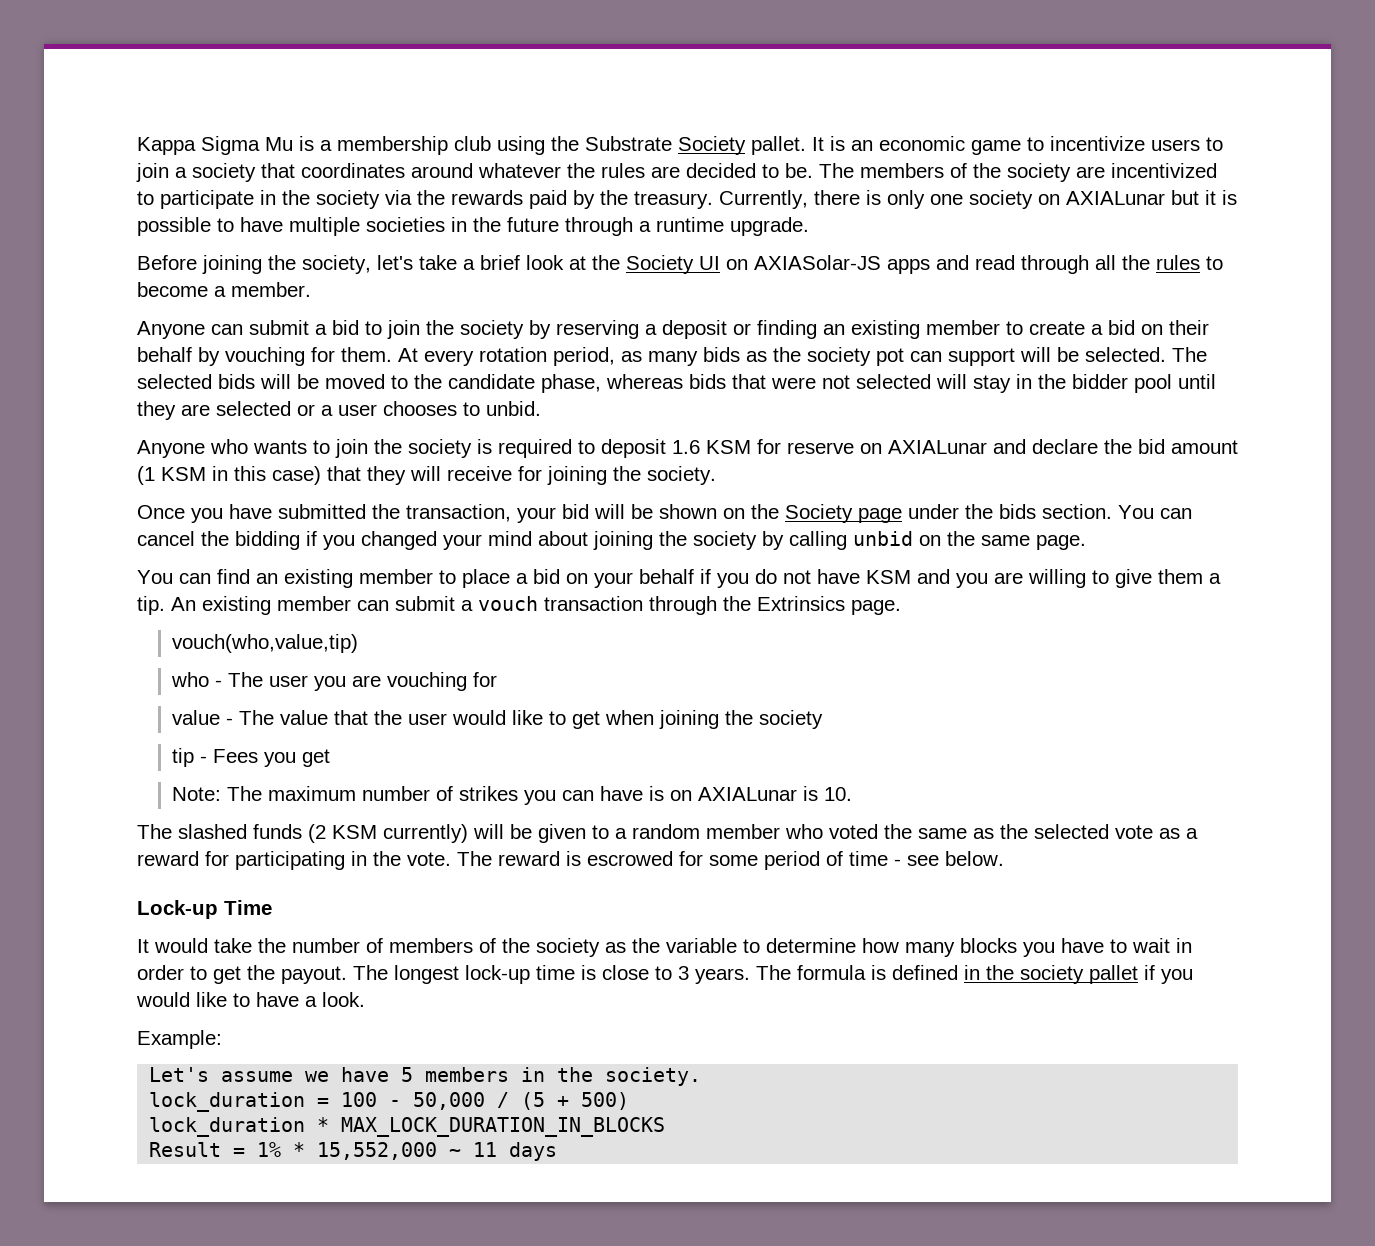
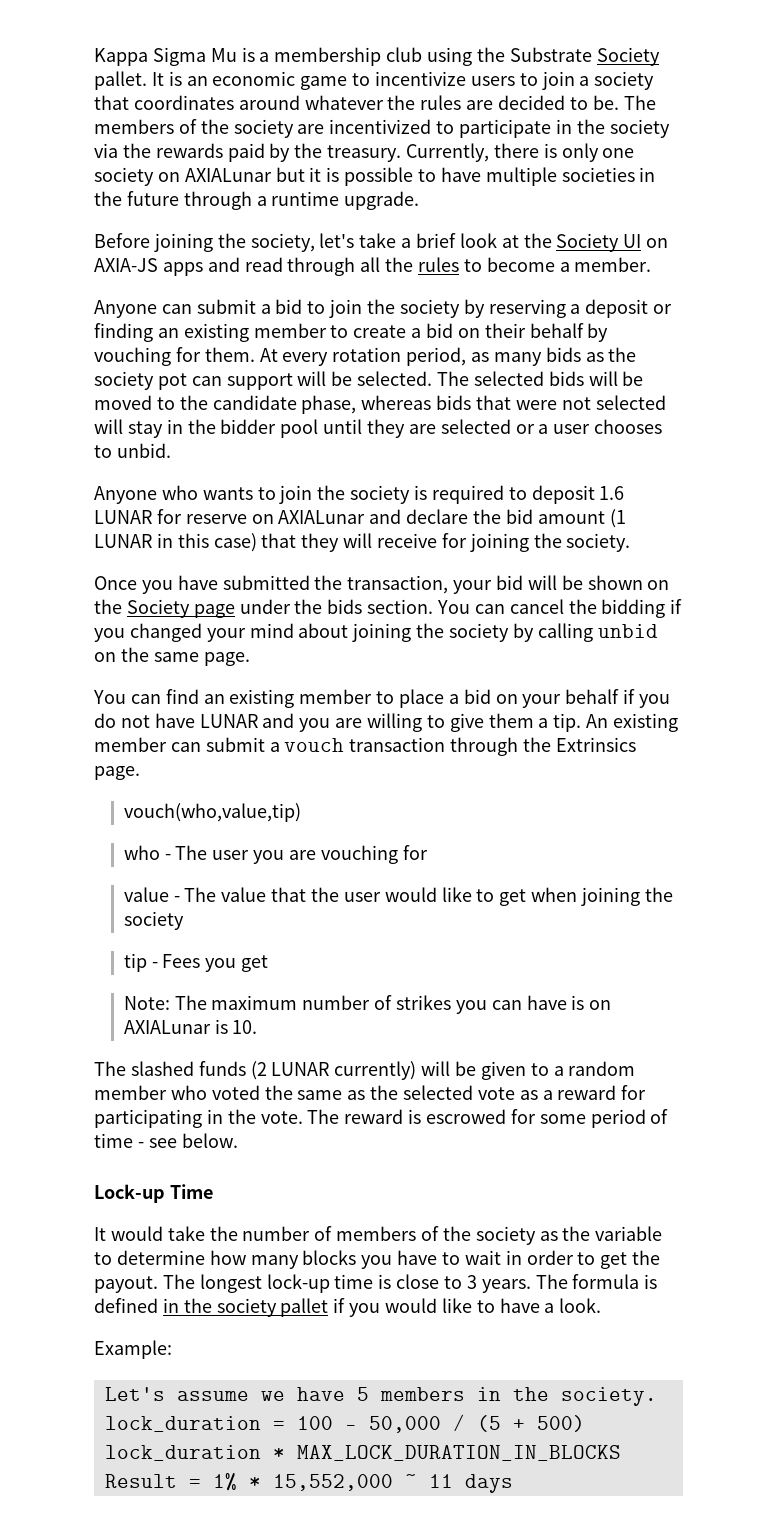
- Before joining the society, let's take a brief look at the Society UI on AXIASolar-JS apps and read through all the rules to become a member.
+ Before joining the society, let's take a brief look at the Society UI on AXIA-JS apps and read through all the rules to become a member.
- Anyone who wants to join the society is required to deposit 1.6 KSM for reserve on AXIALunar and declare the bid amount (1 KSM in this case) that they will receive for joining the society.
+ Anyone who wants to join the society is required to deposit 1.6 LUNAR for reserve on AXIALunar and declare the bid amount (1 LUNAR in this case) that they will receive for joining the society.
- You can find an existing member to place a bid on your behalf if you do not have KSM and you are willing to give them a tip.
+ You can find an existing member to place a bid on your behalf if you do not have LUNAR and you are willing to give them a tip.
- The slashed funds (2 KSM currently) will be given to a random member who voted the same as the selected vote as a reward for participating in the vote.
+ The slashed funds (2 LUNAR currently) will be given to a random member who voted the same as the selected vote as a reward for participating in the vote.

